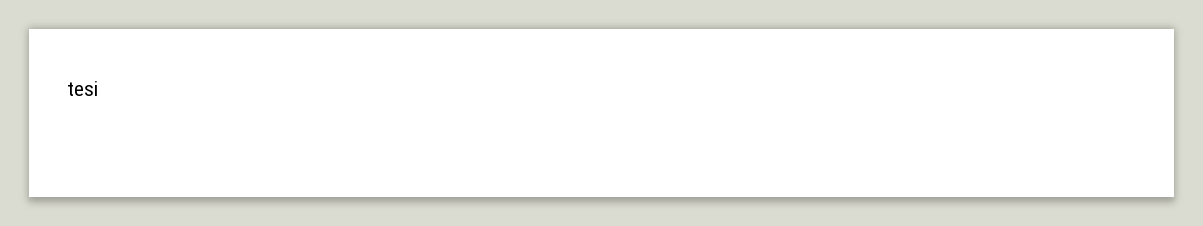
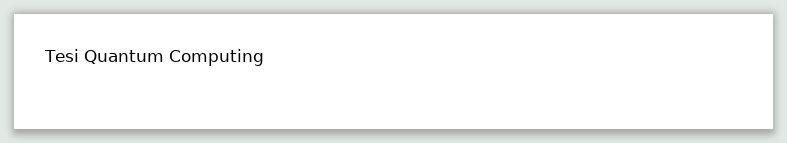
- tesi
+ Tesi Quantum Computing

